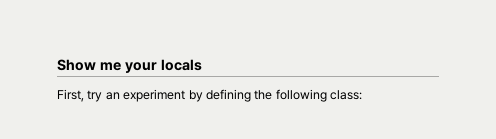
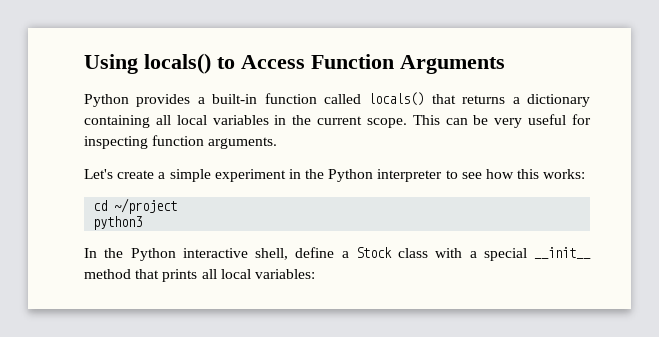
- Show me your locals
- First, try an experiment by defining the following class:
+ Using locals() to Access Function Arguments
+ Python provides a built-in function called locals() that returns a dictionary containing all local variables in the current scope. This can be very useful for inspecting function arguments.
+ Let's create a simple experiment in the Python interpreter to see how this works:
+ cd ~/project
+ python3
+ In the Python interactive shell, define a Stock class with a special __init__ method that prints all local variables:

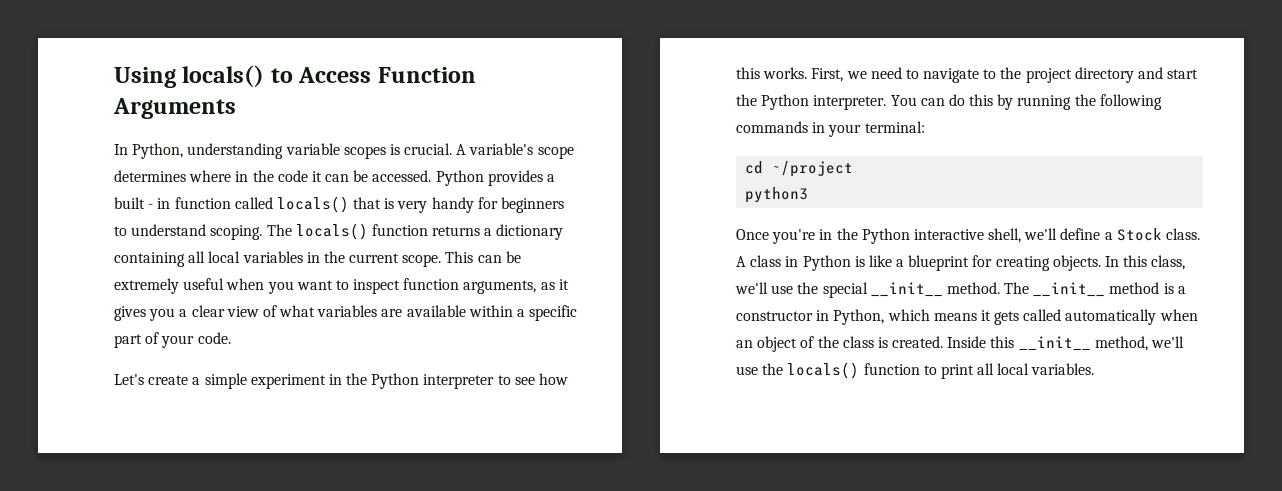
- Python provides a built-in function called locals() that returns a dictionary containing all local variables in the current scope.
+ In Python, understanding variable scopes is crucial. A variable's scope determines where in the code it can be accessed. Python provides a built - in function called locals() that is very handy for beginners to understand scoping. The locals() function returns a dictionary containing all local variables in the current scope.
- This can be very useful for inspecting function arguments.
+ This can be extremely useful when you want to inspect function arguments, as it gives you a clear view of what variables are available within a specific part of your code.
- Let's create a simple experiment in the Python interpreter to see how this works:
+ Let's create a simple experiment in the Python interpreter to see how this works. First, we need to navigate to the project directory and start the Python interpreter. You can do this by running the following commands in your terminal:
- In the Python interactive shell, define a Stock class with a special __init__ method that prints all local variables:
+ Once you're in the Python interactive shell, we'll define a Stock class. A class in Python is like a blueprint for creating objects. In this class, we'll use the special __init__ method. The __init__ method is a constructor in Python, which means it gets called automatically when an object of the class is created. Inside this __init__ method, we'll use the locals() function to print all local variables.

